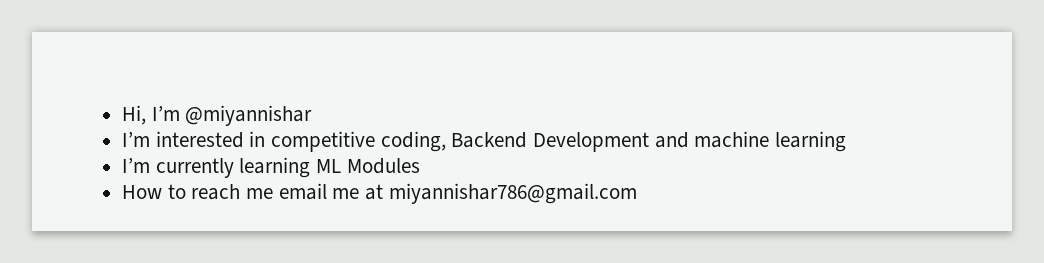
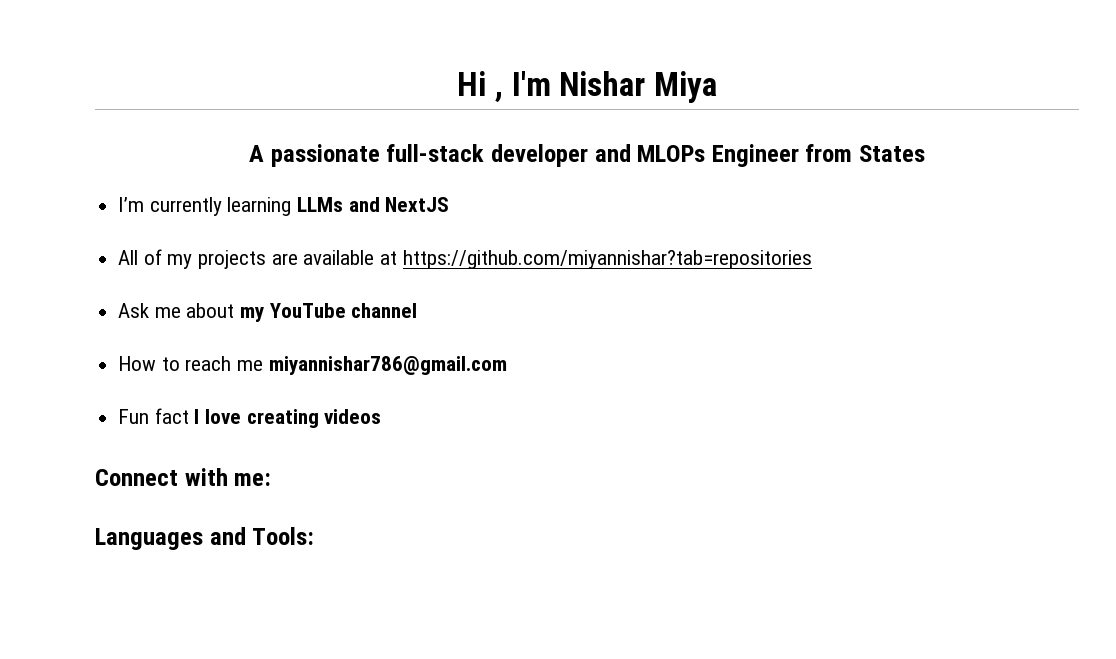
- Hi, I’m @miyannishar
- I’m interested in competitive coding, Backend Development and machine learning
- I’m currently learning ML Modules
- How to reach me email me at miyannishar786@gmail.com
+ Hi , I'm Nishar Miya
+ A passionate full-stack developer and MLOPs Engineer from States
+ I’m currently learning LLMs and NextJS
+ All of my projects are available at https://github.com/miyannishar?tab=repositories
+ Ask me about my YouTube channel
+ How to reach me miyannishar786@gmail.com
+ Fun fact I love creating videos
+ Connect with me:
+ Languages and Tools:

